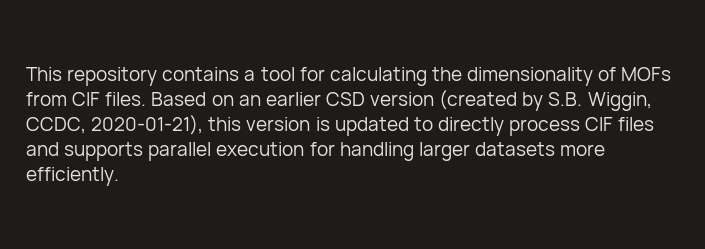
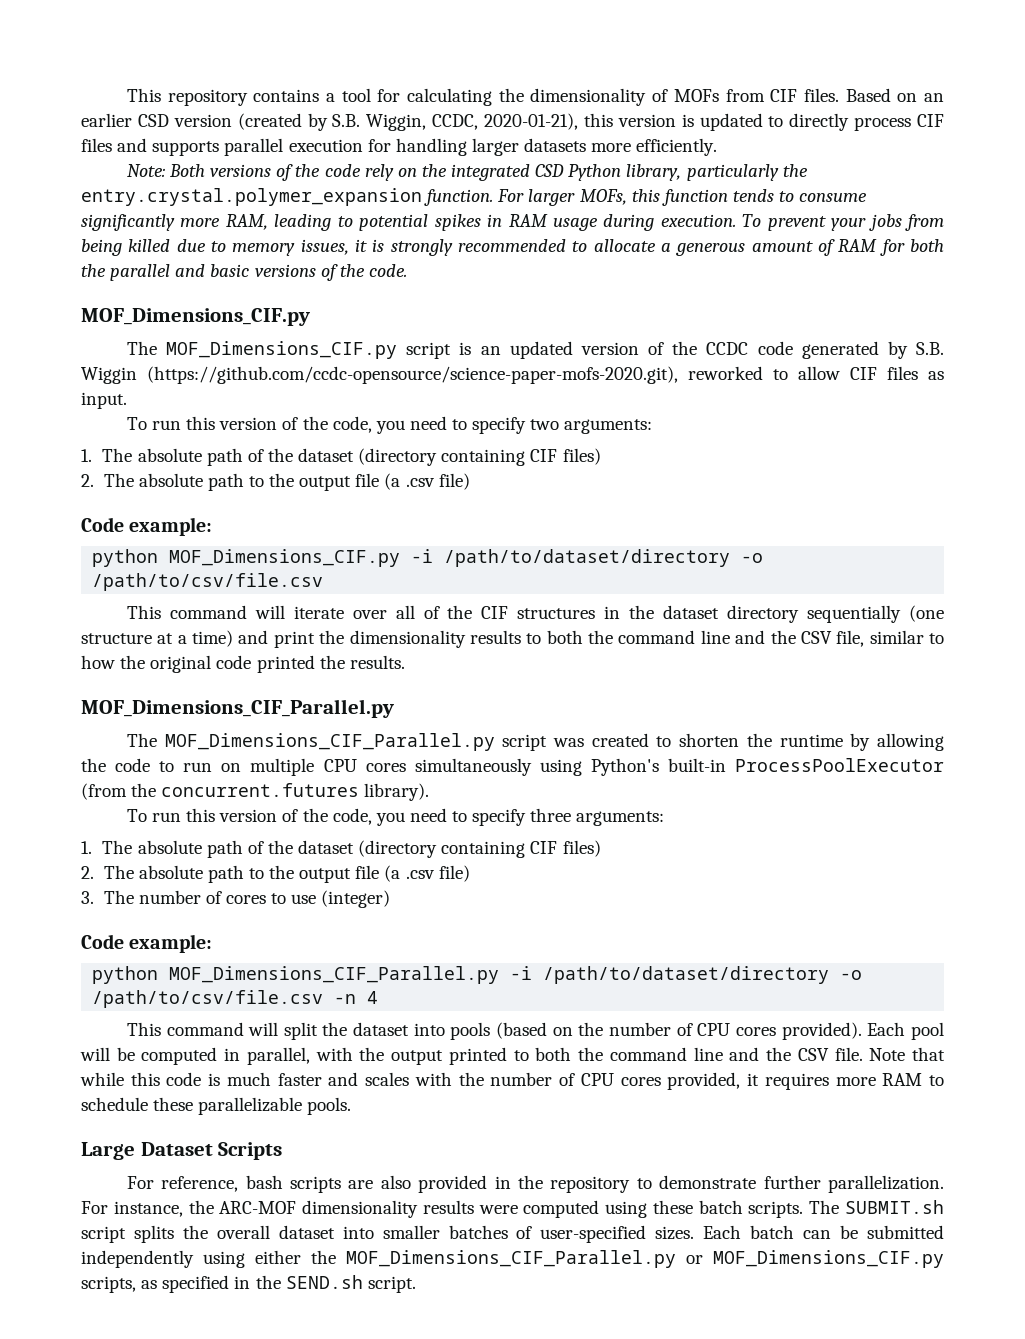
+ Note: Both versions of the code rely on the integrated CSD Python library, particularly the entry.crystal.polymer_expansion function. For larger MOFs, this function tends to consume significantly more RAM, leading to potential spikes in RAM usage during execution. To prevent your jobs from being killed due to memory issues, it is strongly recommended to allocate a generous amount of RAM for both the parallel and basic versions of the code.
+ MOF_Dimensions_CIF.py
+ The MOF_Dimensions_CIF.py script is an updated version of the CCDC code generated by S.B. Wiggin (https://github.com/ccdc-opensource/science-paper-mofs-2020.git), reworked to allow CIF files as input.
+ To run this version of the code, you need to specify two arguments:
+ 1. The absolute path of the dataset (directory containing CIF files)
+ 2. The absolute path to the output file (a .csv file)
+ Code example:
+ python MOF_Dimensions_CIF.py -i /path/to/dataset/directory -o /path/to/csv/file.csv
+ This command will iterate over all of the CIF structures in the dataset directory sequentially (one structure at a time) and print the dimensionality results to both the command line and the CSV file, similar to how the original code printed the results.
+ MOF_Dimensions_CIF_Parallel.py
+ The MOF_Dimensions_CIF_Parallel.py script was created to shorten the runtime by allowing the code to run on multiple CPU cores simultaneously using Python's built-in ProcessPoolExecutor (from the concurrent.futures library).
+ To run this version of the code, you need to specify three arguments:
+ 1. The absolute path of the dataset (directory containing CIF files)
+ 2. The absolute path to the output file (a .csv file)
+ 3. The number of cores to use (integer)
+ Code example:
+ python MOF_Dimensions_CIF_Parallel.py -i /path/to/dataset/directory -o /path/to/csv/file.csv -n 4
+ This command will split the dataset into pools (based on the number of CPU cores provided). Each pool will be computed in parallel, with the output printed to both the command line and the CSV file. Note that while this code is much faster and scales with the number of CPU cores provided, it requires more RAM to schedule these parallelizable pools.
+ Large Dataset Scripts
+ For reference, bash scripts are also provided in the repository to demonstrate further parallelization. For instance, the ARC-MOF dimensionality results were computed using these batch scripts. The SUBMIT.sh script splits the overall dataset into smaller batches of user-specified sizes. Each batch can be submitted independently using either the MOF_Dimensions_CIF_Parallel.py or MOF_Dimensions_CIF.py scripts, as specified in the SEND.sh script.

